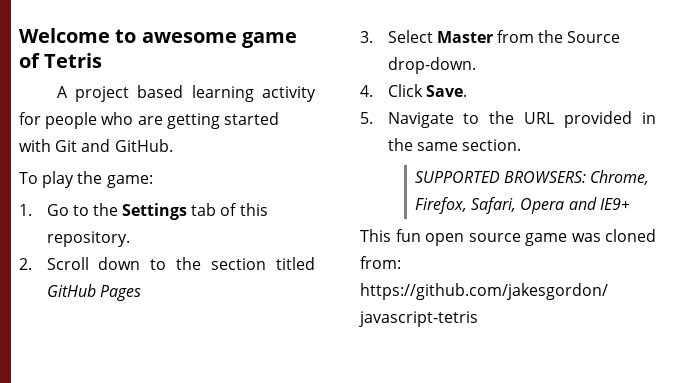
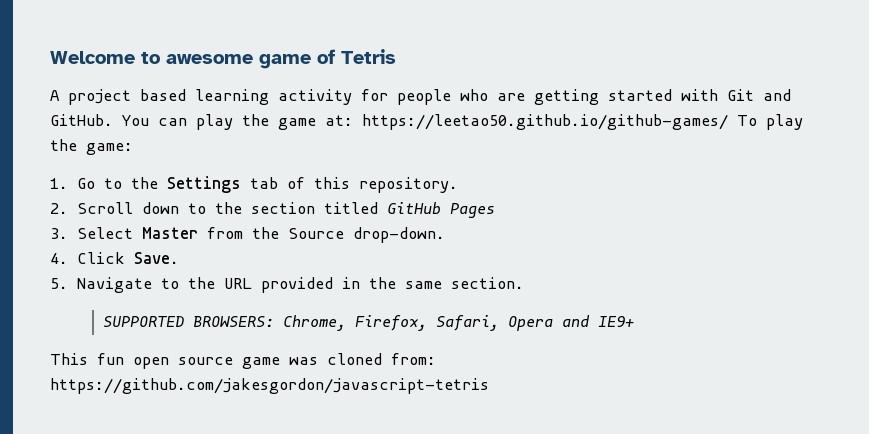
- A project based learning activity for people who are getting started with Git and GitHub.
- To play the game:
+ A project based learning activity for people who are getting started with Git and GitHub. You can play the game at: https://leetao50.github.io/github-games/ To play the game:

